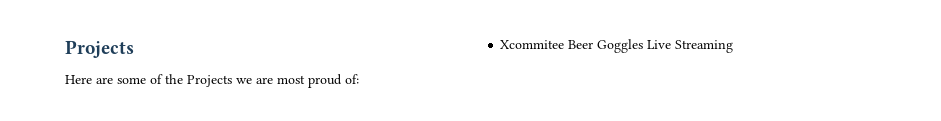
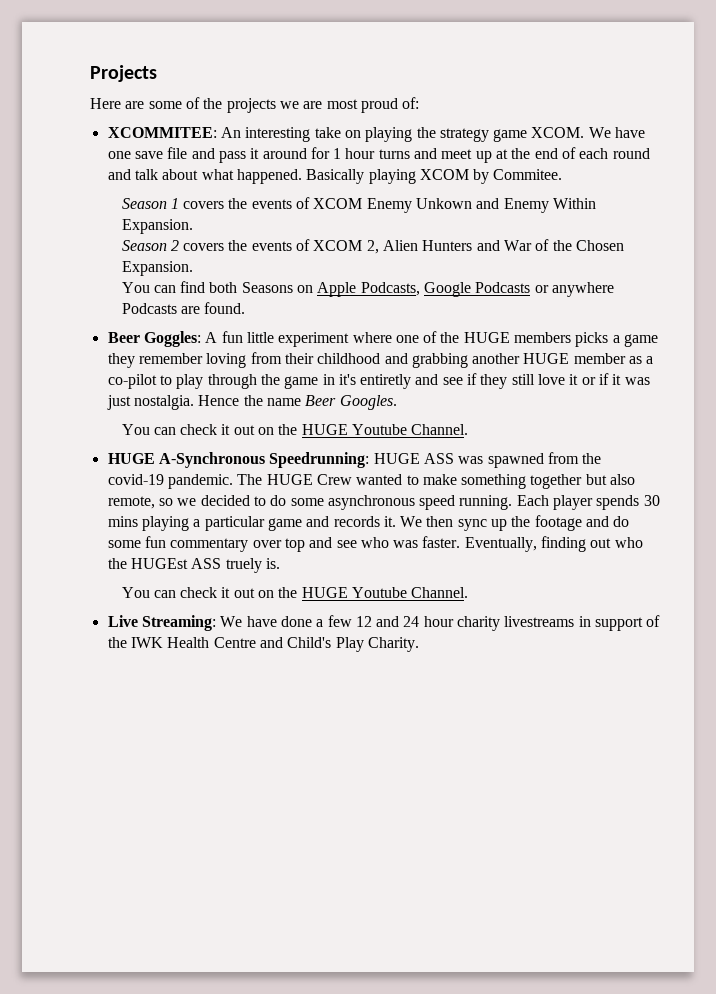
- Here are some of the Projects we are most proud of:
+ Here are some of the projects we are most proud of:
- Xcommitee Beer Goggles Live Streaming
+ XCOMMITEE: An interesting take on playing the strategy game XCOM. We have one save file and pass it around for 1 hour turns and meet up at the end of each round and talk about what happened. Basically playing XCOM by Commitee.
+ Season 1 covers the events of XCOM Enemy Unkown and Enemy Within Expansion.
+ Season 2 covers the events of XCOM 2, Alien Hunters and War of the Chosen Expansion.
+ You can find both Seasons on Apple Podcasts, Google Podcasts or anywhere Podcasts are found.
+ Beer Goggles: A fun little experiment where one of the HUGE members picks a game they remember loving from their childhood and grabbing another HUGE member as a co-pilot to play through the game in it's entiretly and see if they still love it or if it was just nostalgia. Hence the name Beer Googles.
+ You can check it out on the HUGE Youtube Channel.
+ HUGE A-Synchronous Speedrunning: HUGE ASS was spawned from the covid-19 pandemic. The HUGE Crew wanted to make something together but also remote, so we decided to do some asynchronous speed running. Each player spends 30 mins playing a particular game and records it. We then sync up the footage and do some fun commentary over top and see who was faster. Eventually, finding out who the HUGEst ASS truely is.
+ You can check it out on the HUGE Youtube Channel.
+ Live Streaming: We have done a few 12 and 24 hour charity livestreams in support of the IWK Health Centre and Child's Play Charity.

